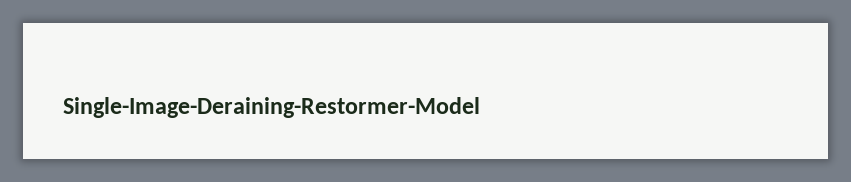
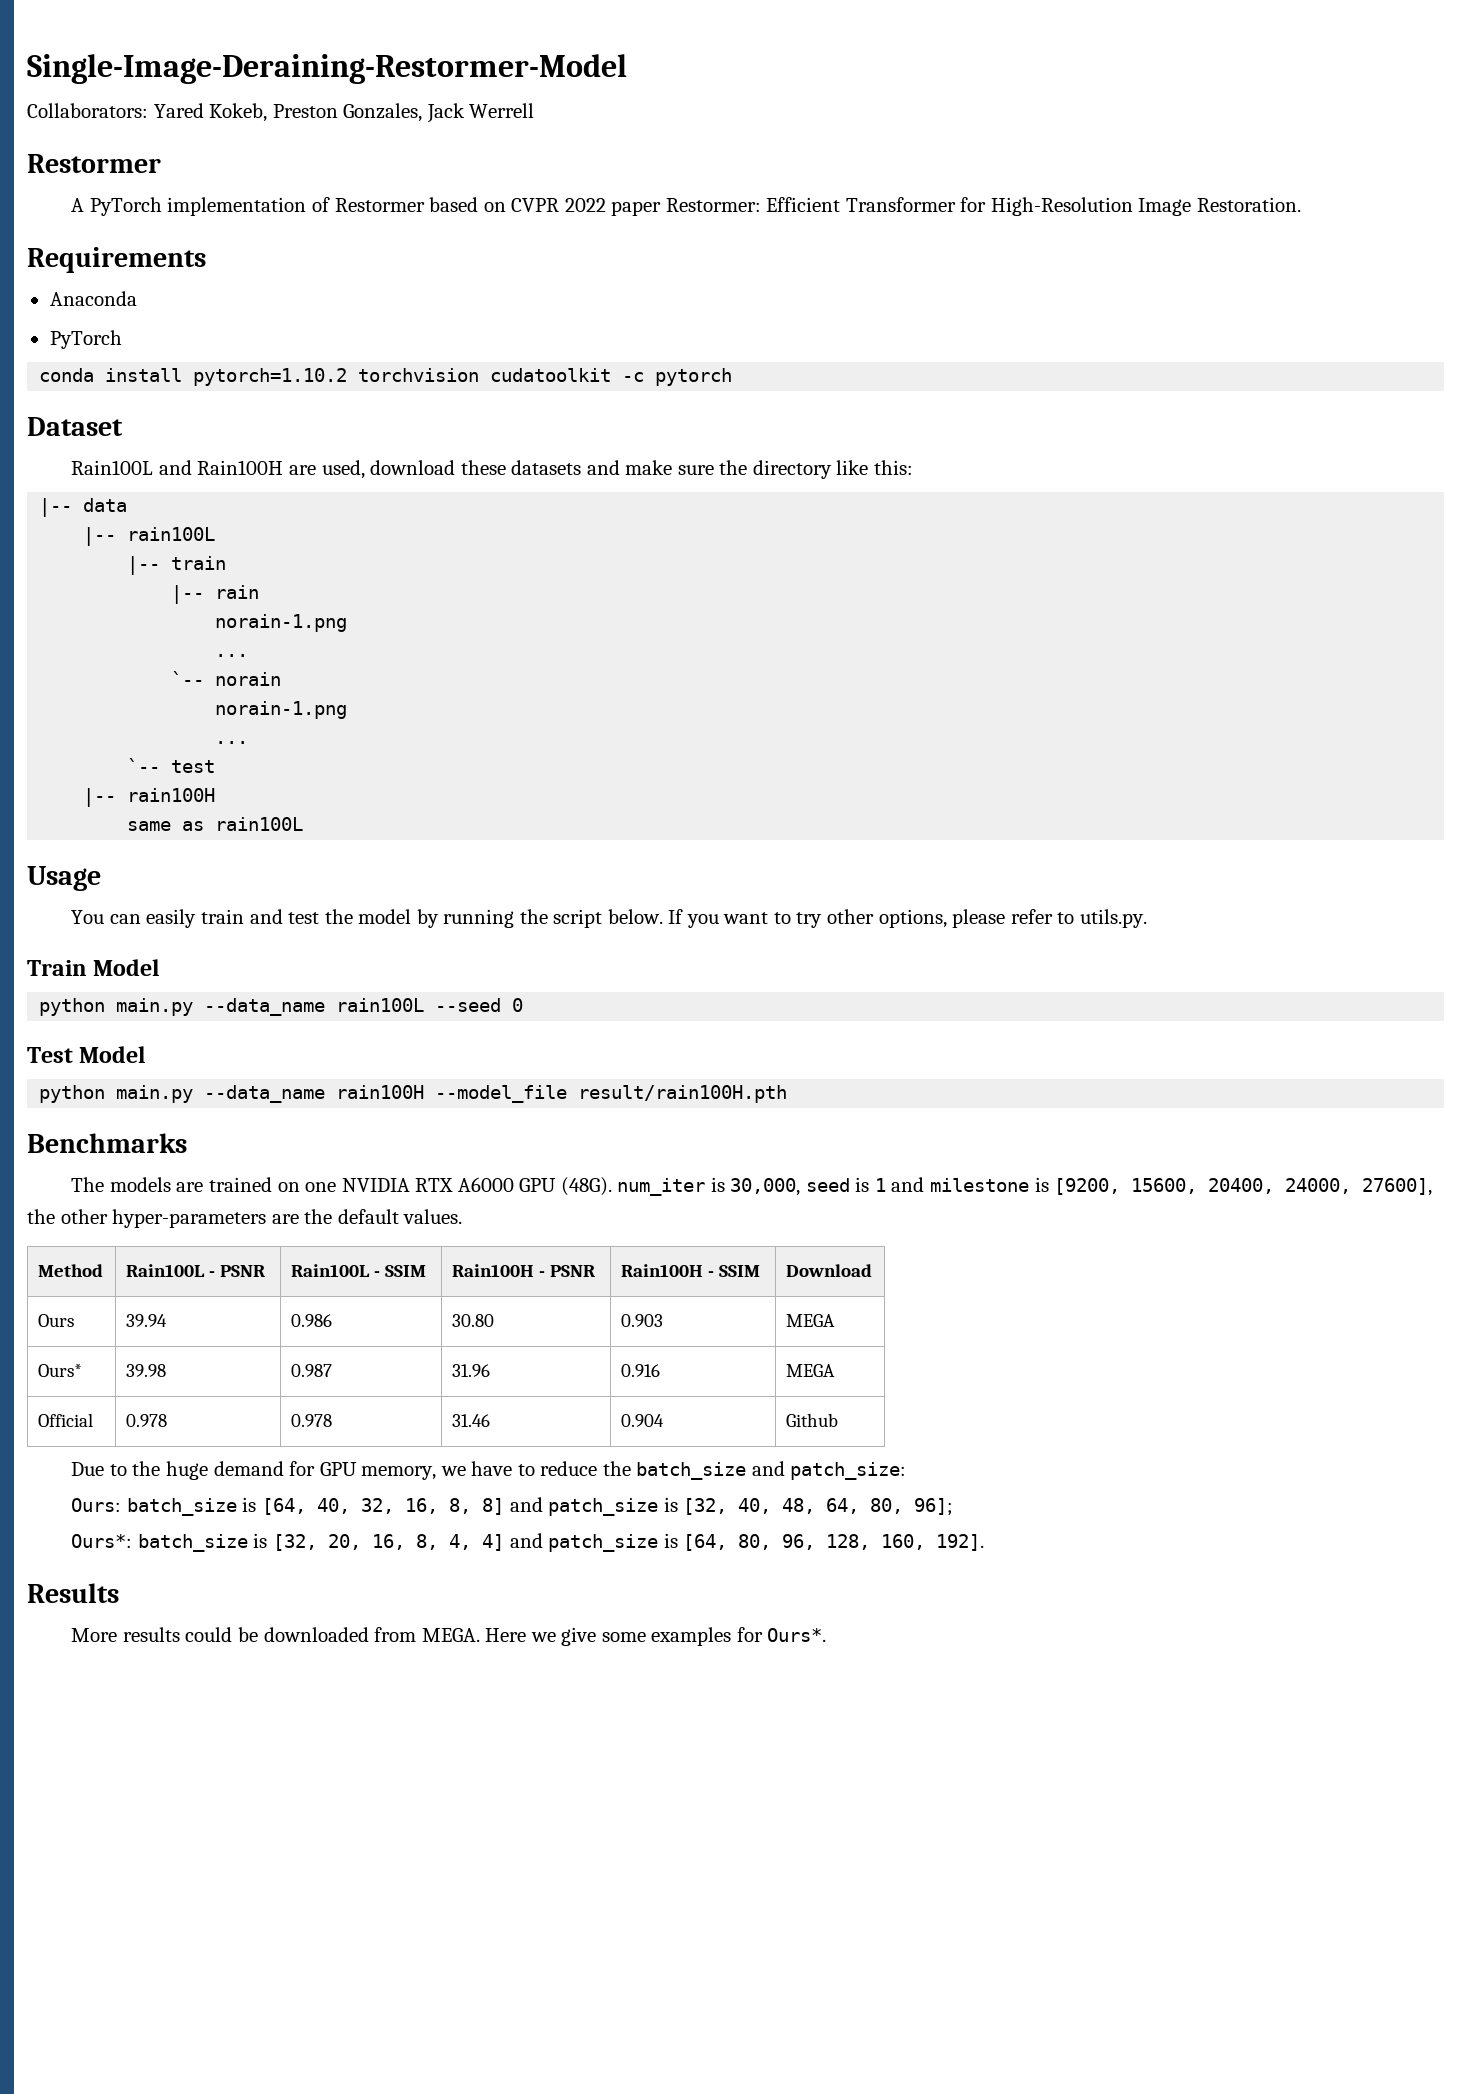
+ Collaborators: Yared Kokeb, Preston Gonzales, Jack Werrell
+ Restormer
+ A PyTorch implementation of Restormer based on CVPR 2022 paper Restormer: Efficient Transformer for High-Resolution Image Restoration.
+ Requirements
+ Anaconda
+ PyTorch
+ conda install pytorch=1.10.2 torchvision cudatoolkit -c pytorch
+ Dataset
+ Rain100L and Rain100H are used, download these datasets and make sure the directory like this:
+ |-- data
+ |-- rain100L
+ |-- train
+ |-- rain
+ norain-1.png
+ ...
+ `-- norain
+ norain-1.png
+ ...
+ `-- test
+ |-- rain100H
+ same as rain100L
+ Usage
+ You can easily train and test the model by running the script below. If you want to try other options, please refer to utils.py.
+ Train Model
+ python main.py --data_name rain100L --seed 0
+ Test Model
+ python main.py --data_name rain100H --model_file result/rain100H.pth
+ Benchmarks
+ The models are trained on one NVIDIA RTX A6000 GPU (48G). num_iter is 30,000, seed is 1 and milestone is [9200, 15600, 20400, 24000, 27600], the other hyper-parameters are the default values.
+ Method | Rain100L - PSNR | Rain100L - SSIM | Rain100H - PSNR | Rain100H - SSIM | Download
+ Ours | 39.94 | 0.986 | 30.80 | 0.903 | MEGA
+ Ours* | 39.98 | 0.987 | 31.96 | 0.916 | MEGA
+ Official | 0.978 | 0.978 | 31.46 | 0.904 | Github
+ Due to the huge demand for GPU memory, we have to reduce the batch_size and patch_size:
+ Ours: batch_size is [64, 40, 32, 16, 8, 8] and patch_size is [32, 40, 48, 64, 80, 96];
+ Ours*: batch_size is [32, 20, 16, 8, 4, 4] and patch_size is [64, 80, 96, 128, 160, 192].
+ Results
+ More results could be downloaded from MEGA. Here we give some examples for Ours*.

